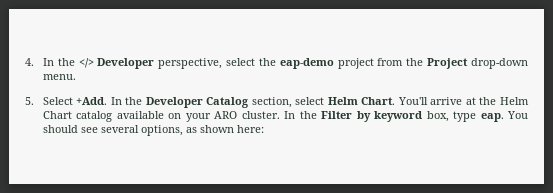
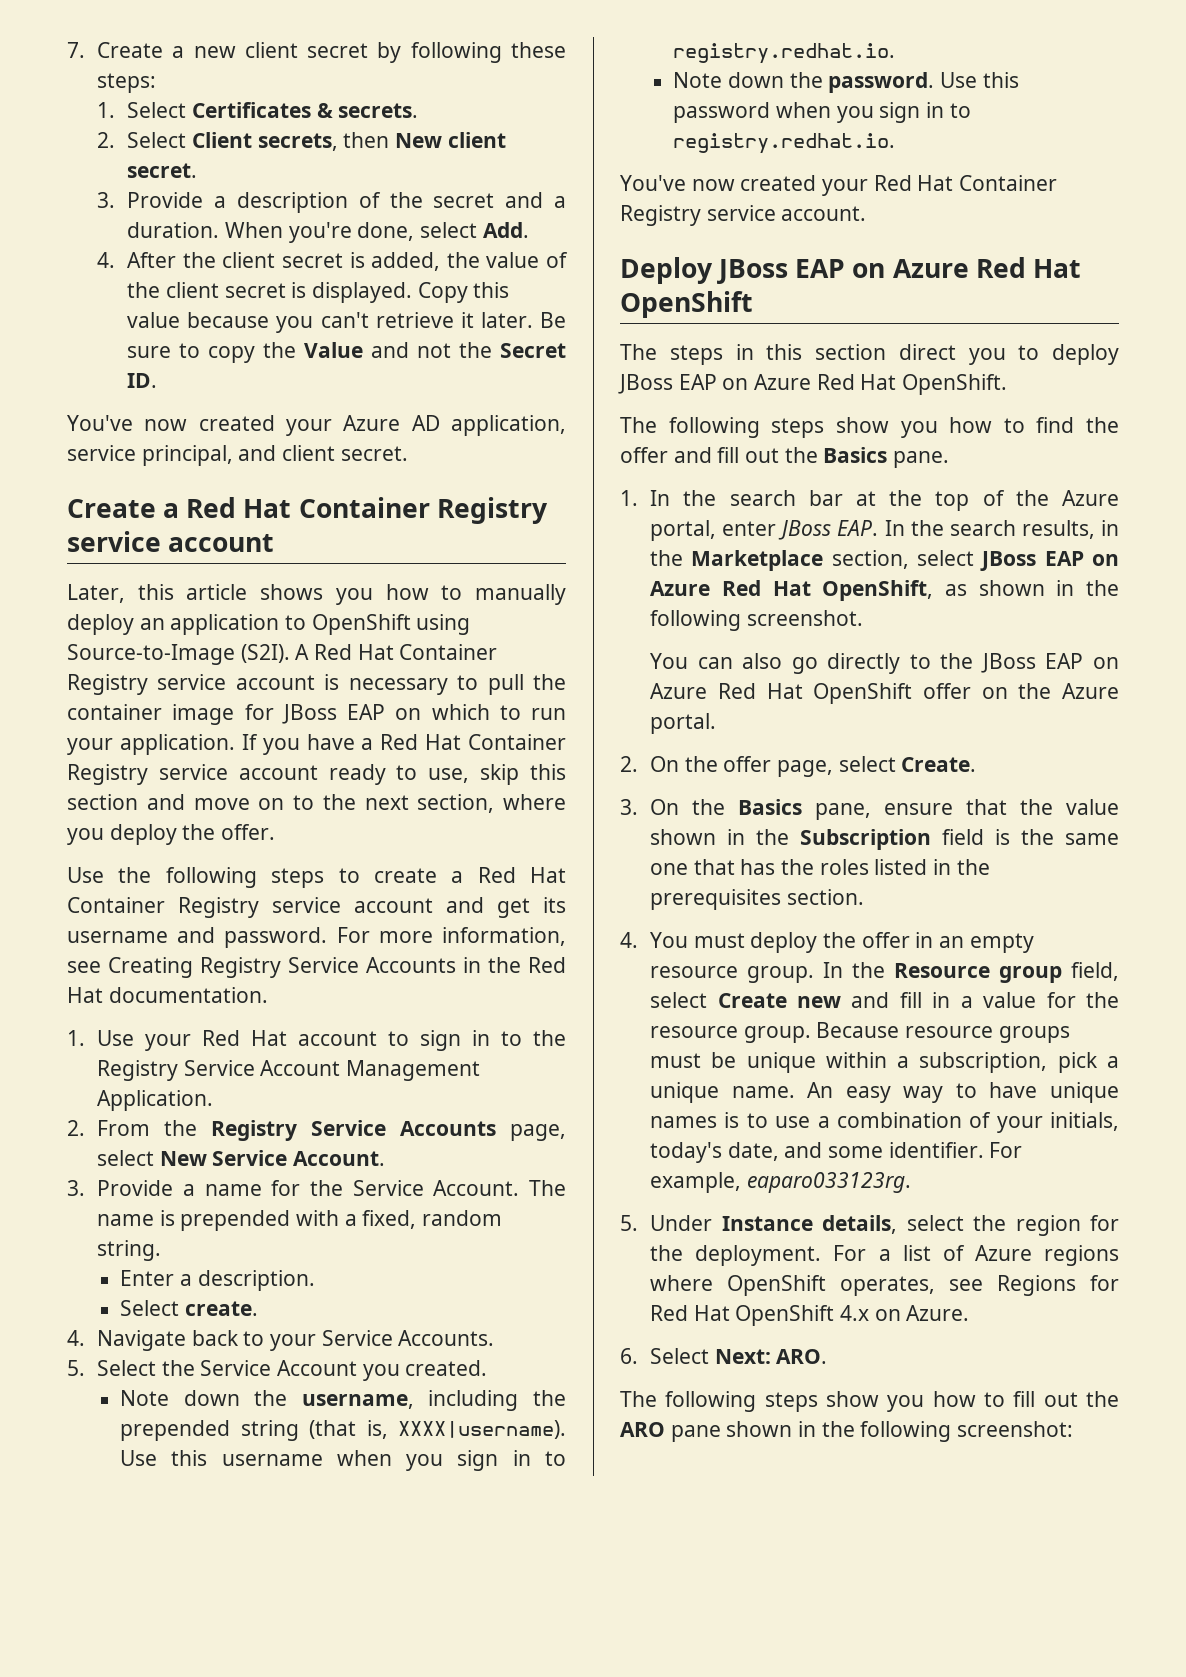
- 4. In the </> Developer perspective, select the eap-demo project from the Project drop-down menu.
- 5. Select +Add. In the Developer Catalog section, select Helm Chart. You'll arrive at the Helm Chart catalog available on your ARO cluster. In the Filter by keyword box, type eap. You should see several options, as shown here:
+ 7. Create a new client secret by following these steps:
+ 1. Select Certificates & secrets.
+ 2. Select Client secrets, then New client secret.
+ 3. Provide a description of the secret and a duration. When you're done, select Add.
+ 4. After the client secret is added, the value of the client secret is displayed. Copy this value because you can't retrieve it later. Be sure to copy the Value and not the Secret ID.
+ You've now created your Azure AD application, service principal, and client secret.
+ Create a Red Hat Container Registry service account
+ Later, this article shows you how to manually deploy an application to OpenShift using Source-to-Image (S2I). A Red Hat Container Registry service account is necessary to pull the container image for JBoss EAP on which to run your application. If you have a Red Hat Container Registry service account ready to use, skip this section and move on to the next section, where you deploy the offer.
+ Use the following steps to create a Red Hat Container Registry service account and get its username and password. For more information, see Creating Registry Service Accounts in the Red Hat documentation.
+ 1. Use your Red Hat account to sign in to the Registry Service Account Management Application.
+ 2. From the Registry Service Accounts page, select New Service Account.
+ 3. Provide a name for the Service Account. The name is prepended with a fixed, random string.
+ Enter a description.
+ Select create.
+ 4. Navigate back to your Service Accounts.
+ 5. Select the Service Account you created.
+ Note down the username, including the prepended string (that is, XXXX|username). Use this username when you sign in to registry.redhat.io.
+ Note down the password. Use this password when you sign in to registry.redhat.io.
+ You've now created your Red Hat Container Registry service account.
+ Deploy JBoss EAP on Azure Red Hat OpenShift
+ The steps in this section direct you to deploy JBoss EAP on Azure Red Hat OpenShift.
+ The following steps show you how to find the offer and fill out the Basics pane.
+ 1. In the search bar at the top of the Azure portal, enter JBoss EAP. In the search results, in the Marketplace section, select JBoss EAP on Azure Red Hat OpenShift, as shown in the following screenshot.
+ You can also go directly to the JBoss EAP on Azure Red Hat OpenShift offer on the Azure portal.
+ 2. On the offer page, select Create.
+ 3. On the Basics pane, ensure that the value shown in the Subscription field is the same one that has the roles listed in the prerequisites section.
+ 4. You must deploy the offer in an empty resource group. In the Resource group field, select Create new and fill in a value for the resource group. Because resource groups must be unique within a subscription, pick a unique name. An easy way to have unique names is to use a combination of your initials, today's date, and some identifier. For example, eaparo033123rg.
+ 5. Under Instance details, select the region for the deployment. For a list of Azure regions where OpenShift operates, see Regions for Red Hat OpenShift 4.x on Azure.
+ 6. Select Next: ARO.
+ The following steps show you how to fill out the ARO pane shown in the following screenshot:

